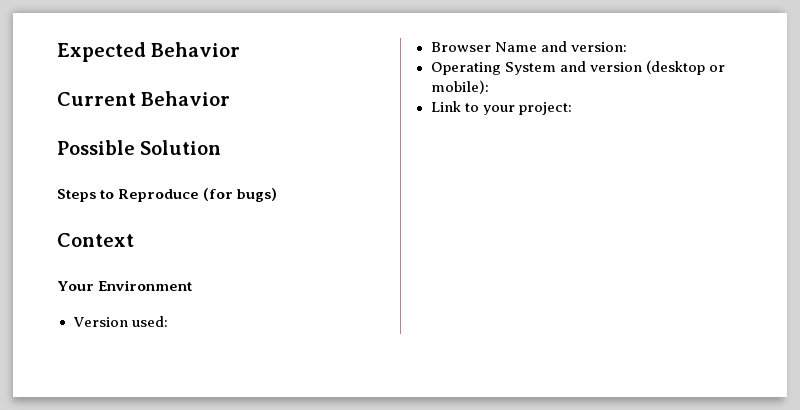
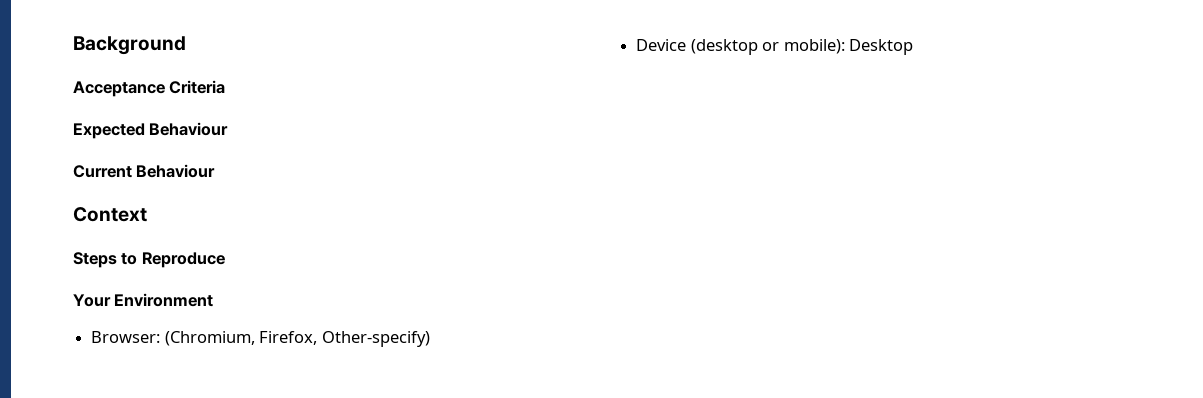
- Expected Behavior
- Current Behavior
- Possible Solution
+ Background
+ Acceptance Criteria
+ Expected Behaviour
+ Current Behaviour
+ Context
- Steps to Reproduce (for bugs)
- Context
+ Steps to Reproduce
- Version used:
- Browser Name and version:
- Operating System and version (desktop or mobile):
- Link to your project:
+ Browser: (Chromium, Firefox, Other-specify)
+ Device (desktop or mobile): Desktop

